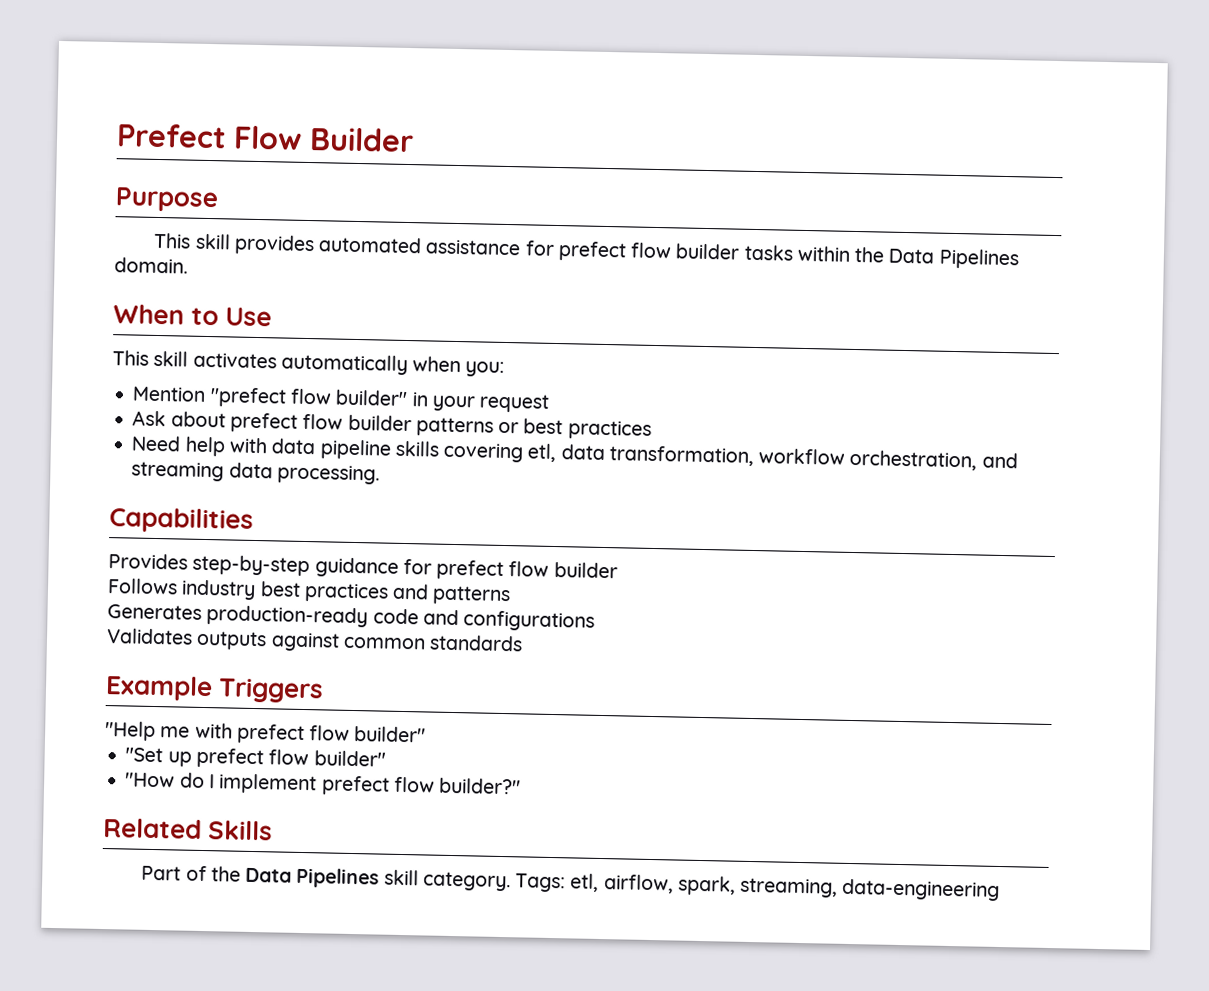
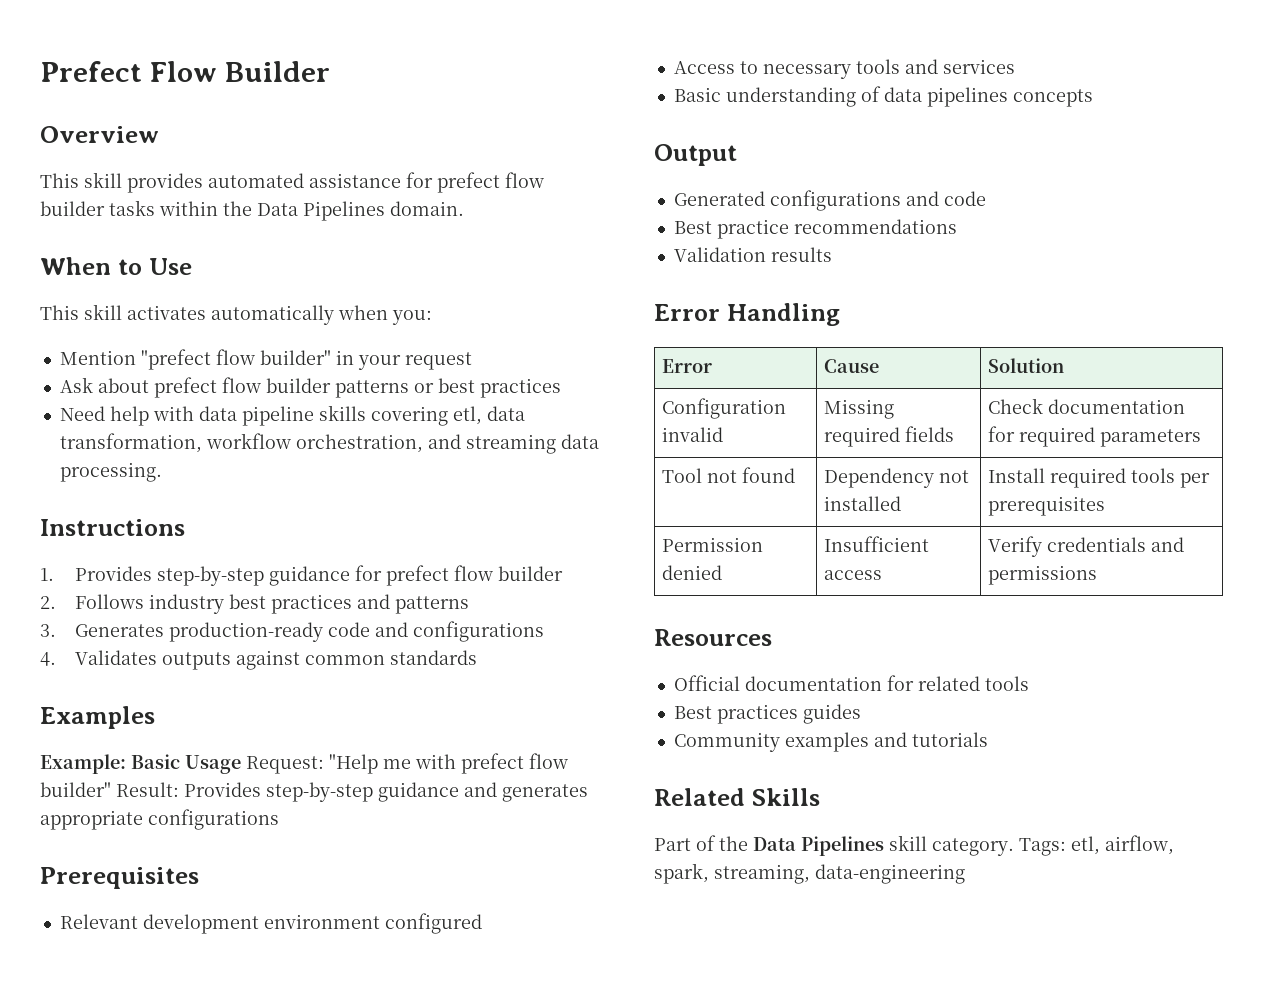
- Purpose
+ Overview
- Capabilities
- Provides step-by-step guidance for prefect flow builder
+ Instructions
+ 1. Provides step-by-step guidance for prefect flow builder
- Follows industry best practices and patterns
+ 2. Follows industry best practices and patterns
- Generates production-ready code and configurations
+ 3. Generates production-ready code and configurations
- Validates outputs against common standards
+ 4. Validates outputs against common standards
- Example Triggers
- "Help me with prefect flow builder"
- "Set up prefect flow builder"
- "How do I implement prefect flow builder?"
+ Examples
+ Example: Basic Usage Request: "Help me with prefect flow builder" Result: Provides step-by-step guidance and generates appropriate configurations
+ Prerequisites
+ Relevant development environment configured
+ Access to necessary tools and services
+ Basic understanding of data pipelines concepts
+ Output
+ Generated configurations and code
+ Best practice recommendations
+ Validation results
+ Error Handling
+ Error | Cause | Solution
+ Configuration invalid | Missing required fields | Check documentation for required parameters
+ Tool not found | Dependency not installed | Install required tools per prerequisites
+ Permission denied | Insufficient access | Verify credentials and permissions
+ Resources
+ Official documentation for related tools
+ Best practices guides
+ Community examples and tutorials

